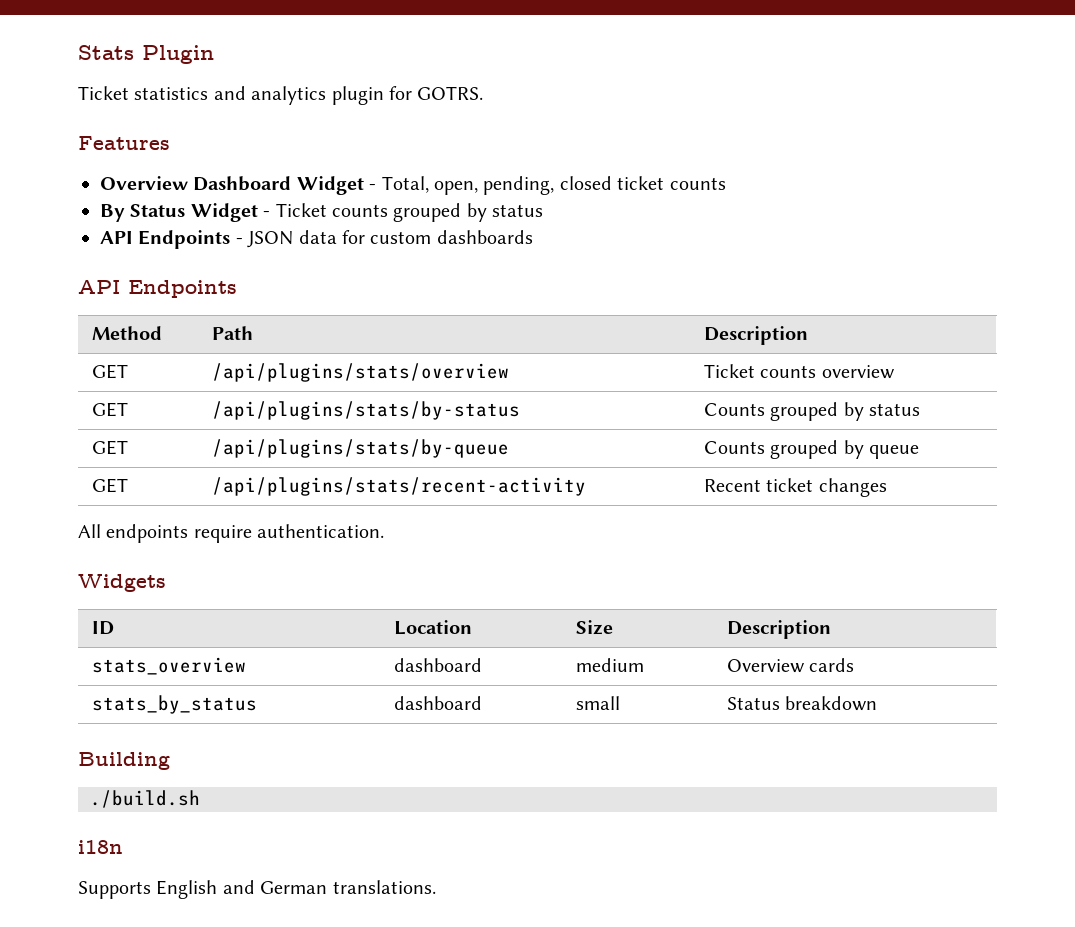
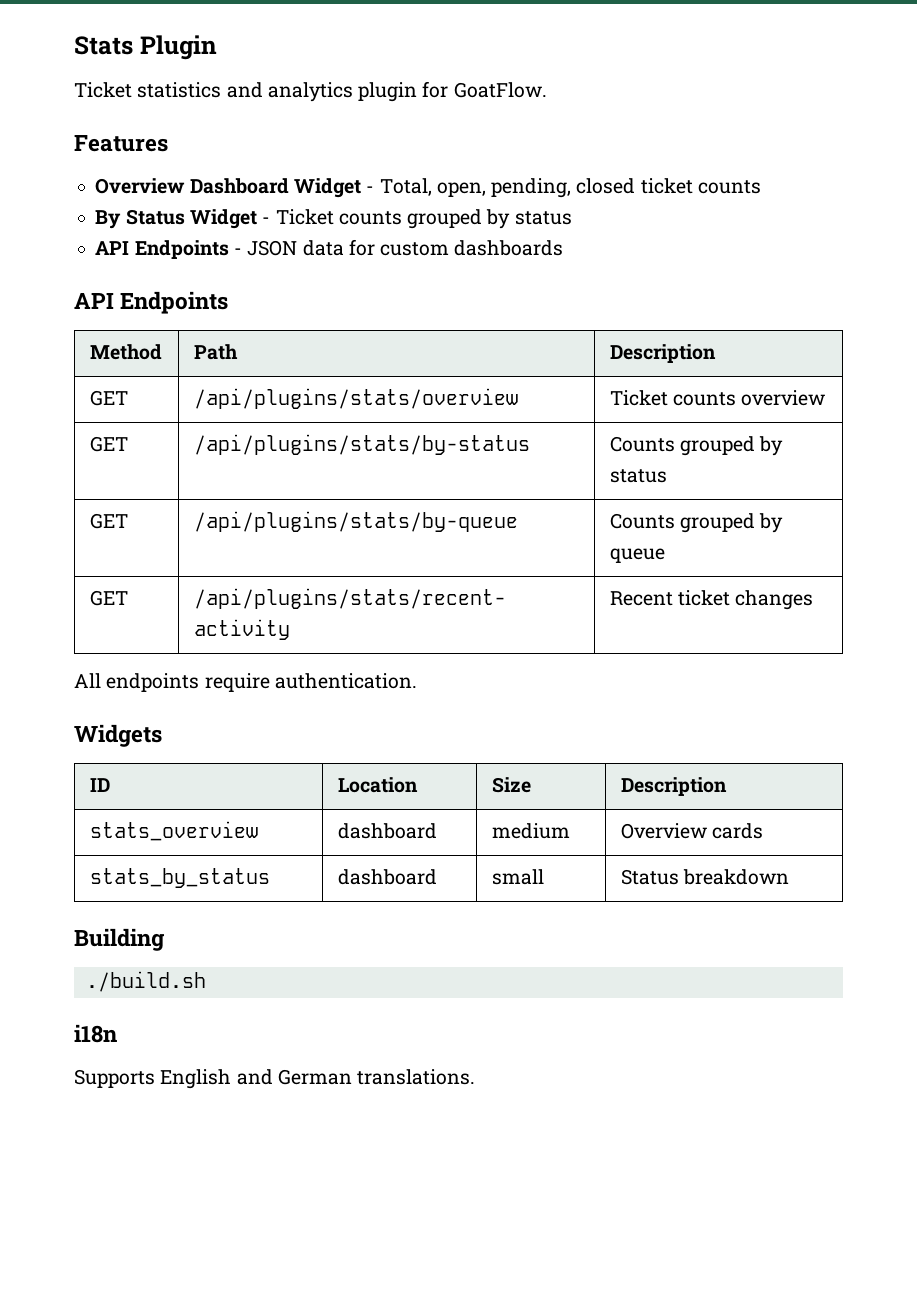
- Ticket statistics and analytics plugin for GOTRS.
+ Ticket statistics and analytics plugin for GoatFlow.

